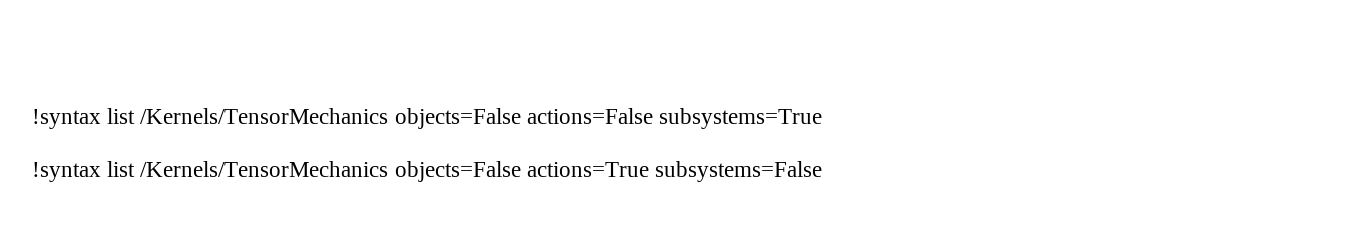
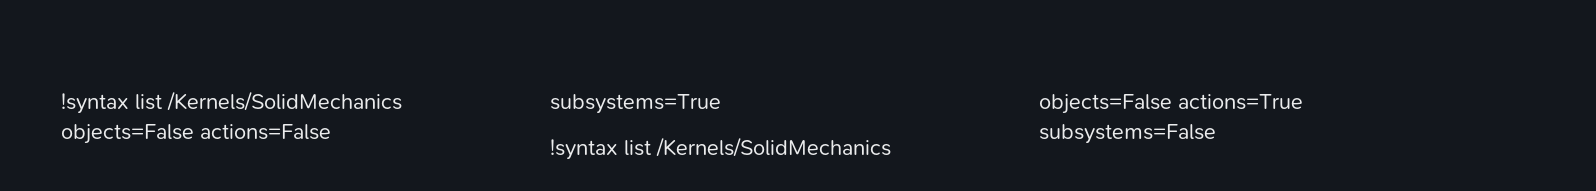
- !syntax list /Kernels/TensorMechanics objects=False actions=False subsystems=True
+ !syntax list /Kernels/SolidMechanics objects=False actions=False subsystems=True
- !syntax list /Kernels/TensorMechanics objects=False actions=True subsystems=False
+ !syntax list /Kernels/SolidMechanics objects=False actions=True subsystems=False

